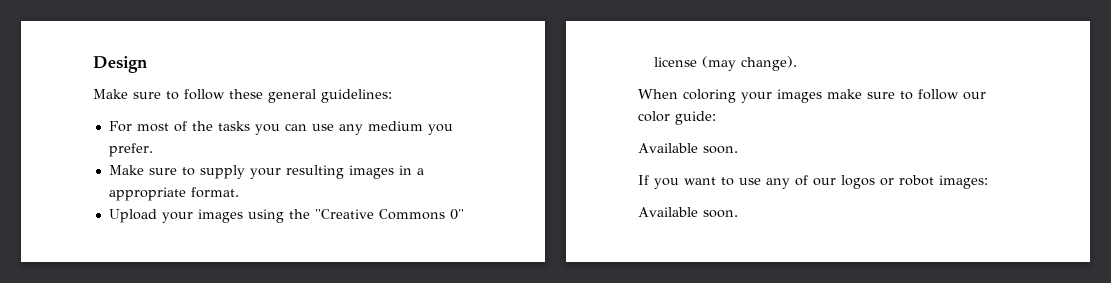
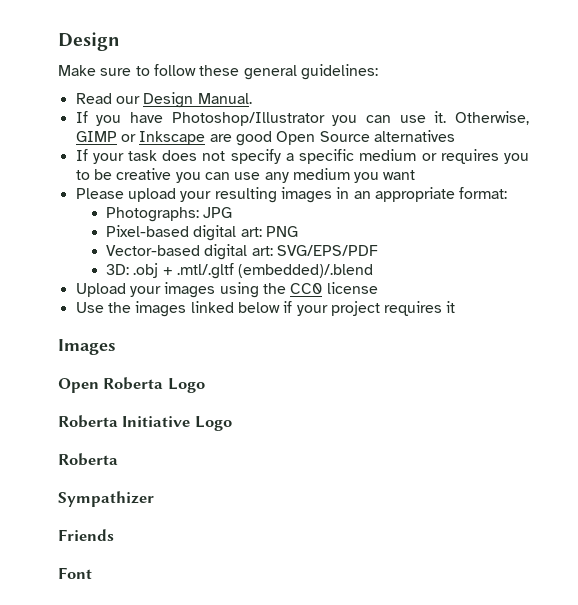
- For most of the tasks you can use any medium you prefer.
- Make sure to supply your resulting images in a appropriate format.
+ Read our Design Manual.
+ If you have Photoshop/Illustrator you can use it. Otherwise, GIMP or Inkscape are good Open Source alternatives
+ If your task does not specify a specific medium or requires you to be creative you can use any medium you want
+ Please upload your resulting images in an appropriate format:
+ Photographs: JPG
+ Pixel-based digital art: PNG
+ Vector-based digital art: SVG/EPS/PDF
+ 3D: .obj + .mtl/.gltf (embedded)/.blend
- Upload your images using the "Creative Commons 0" license (may change).
- When coloring your images make sure to follow our color guide:
- Available soon.
- If you want to use any of our logos or robot images:
- Available soon.
+ Upload your images using the CC0 license
+ Use the images linked below if your project requires it
+ Images
+ Open Roberta Logo
+ Roberta Initiative Logo
+ Roberta
+ Sympathizer
+ Friends
+ Font

